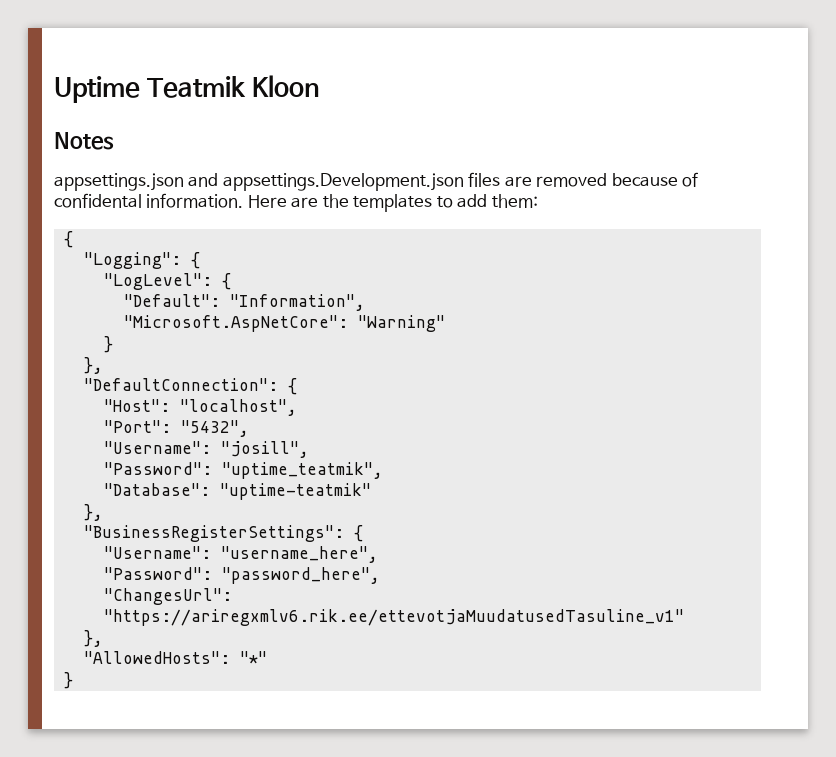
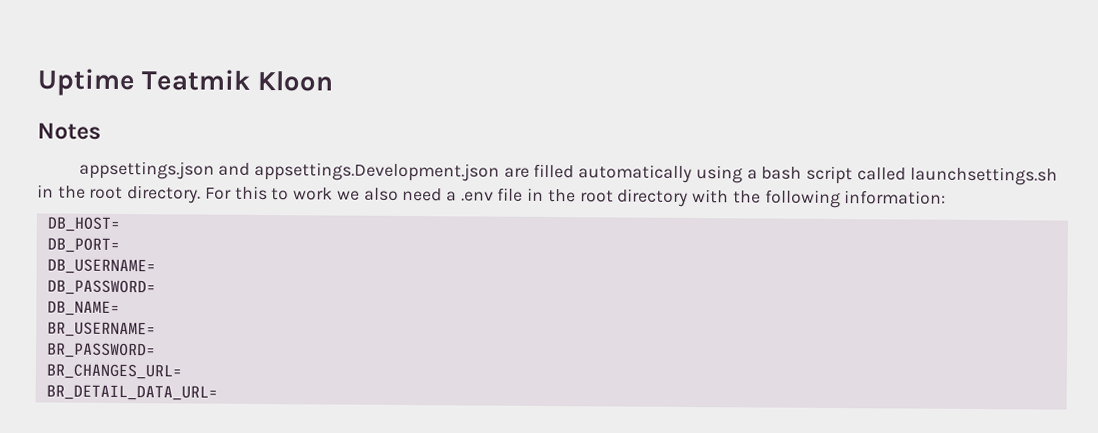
- appsettings.json and appsettings.Development.json files are removed because of confidental information. Here are the templates to add them:
- {
- "Logging": {
- "LogLevel": {
- "Default": "Information",
- "Microsoft.AspNetCore": "Warning"
- }
- },
- "DefaultConnection": {
- "Host": "localhost",
- "Port": "5432",
- "Username": "josill",
- "Password": "uptime_teatmik",
- "Database": "uptime-teatmik"
- },
- "BusinessRegisterSettings": {
- "Username": "username_here",
- "Password": "password_here",
- "ChangesUrl": "https://ariregxmlv6.rik.ee/ettevotjaMuudatusedTasuline_v1"
- },
- "AllowedHosts": "*"
- }
+ appsettings.json and appsettings.Development.json are filled automatically using a bash script called launchsettings.sh in the root directory. For this to work we also need a .env file in the root directory with the following information:
+ DB_HOST=
+ DB_PORT=
+ DB_USERNAME=
+ DB_PASSWORD=
+ DB_NAME=
+ BR_USERNAME=
+ BR_PASSWORD=
+ BR_CHANGES_URL=
+ BR_DETAIL_DATA_URL=

